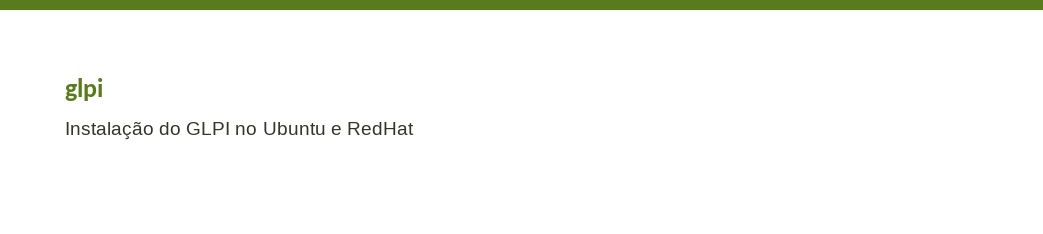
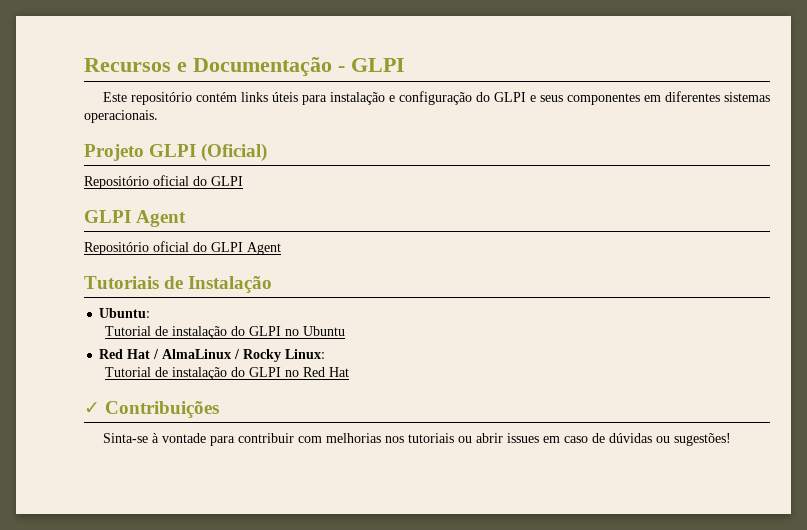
- glpi
- Instalação do GLPI no Ubuntu e RedHat
+ Recursos e Documentação - GLPI
+ Este repositório contém links úteis para instalação e configuração do GLPI e seus componentes em diferentes sistemas operacionais.
+ Projeto GLPI (Oficial)
+ Repositório oficial do GLPI
+ GLPI Agent
+ Repositório oficial do GLPI Agent
+ Tutoriais de Instalação
+ Ubuntu:
+ Tutorial de instalação do GLPI no Ubuntu
+ Red Hat / AlmaLinux / Rocky Linux:
+ Tutorial de instalação do GLPI no Red Hat
+ ✓ Contribuições
+ Sinta-se à vontade para contribuir com melhorias nos tutoriais ou abrir issues em caso de dúvidas ou sugestões!

